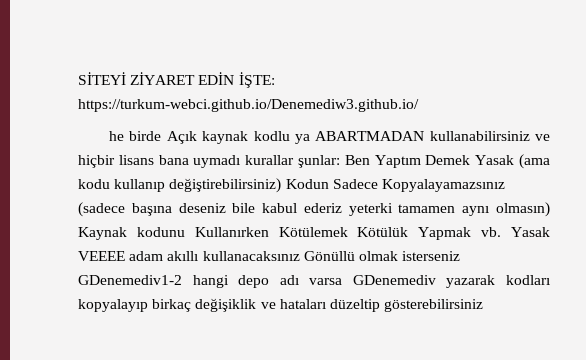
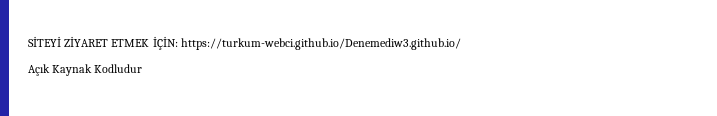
- SİTEYİ ZİYARET EDİN İŞTE: https://turkum-webci.github.io/Denemediw3.github.io/
+ SİTEYİ ZİYARET ETMEK İÇİN: https://turkum-webci.github.io/Denemediw3.github.io/
- he birde Açık kaynak kodlu ya ABARTMADAN kullanabilirsiniz ve hiçbir lisans bana uymadı kurallar şunlar: Ben Yaptım Demek Yasak (ama kodu kullanıp değiştirebilirsiniz) Kodun Sadece Kopyalayamazsınız (sadece başına deseniz bile kabul ederiz yeterki tamamen aynı olmasın) Kaynak kodunu Kullanırken Kötülemek Kötülük Yapmak vb. Yasak VEEEE adam akıllı kullanacaksınız Gönüllü olmak isterseniz GDenemediv1-2 hangi depo adı varsa GDenemediv yazarak kodları kopyalayıp birkaç değişiklik ve hataları düzeltip gösterebilirsiniz
+ Açık Kaynak Kodludur

